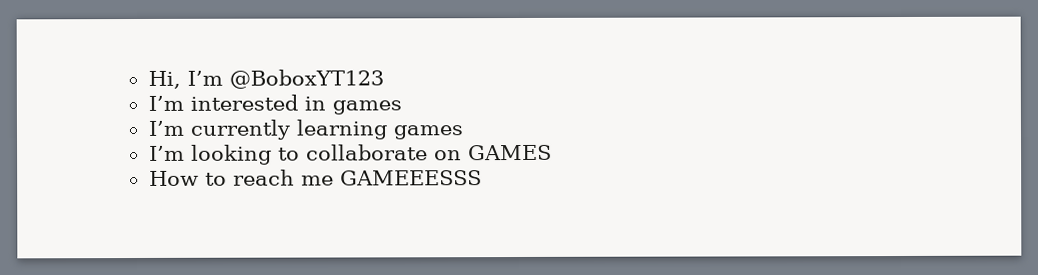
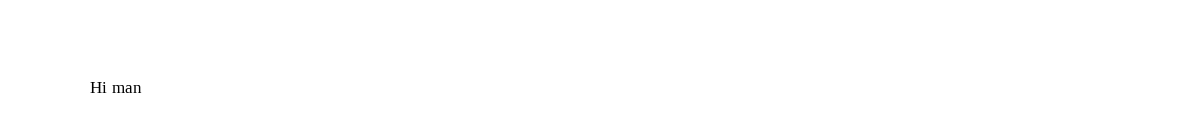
- Hi, I’m @BoboxYT123
- I’m interested in games
- I’m currently learning games
- I’m looking to collaborate on GAMES
- How to reach me GAMEEESSS
+ Hi man

